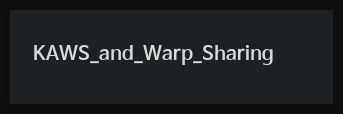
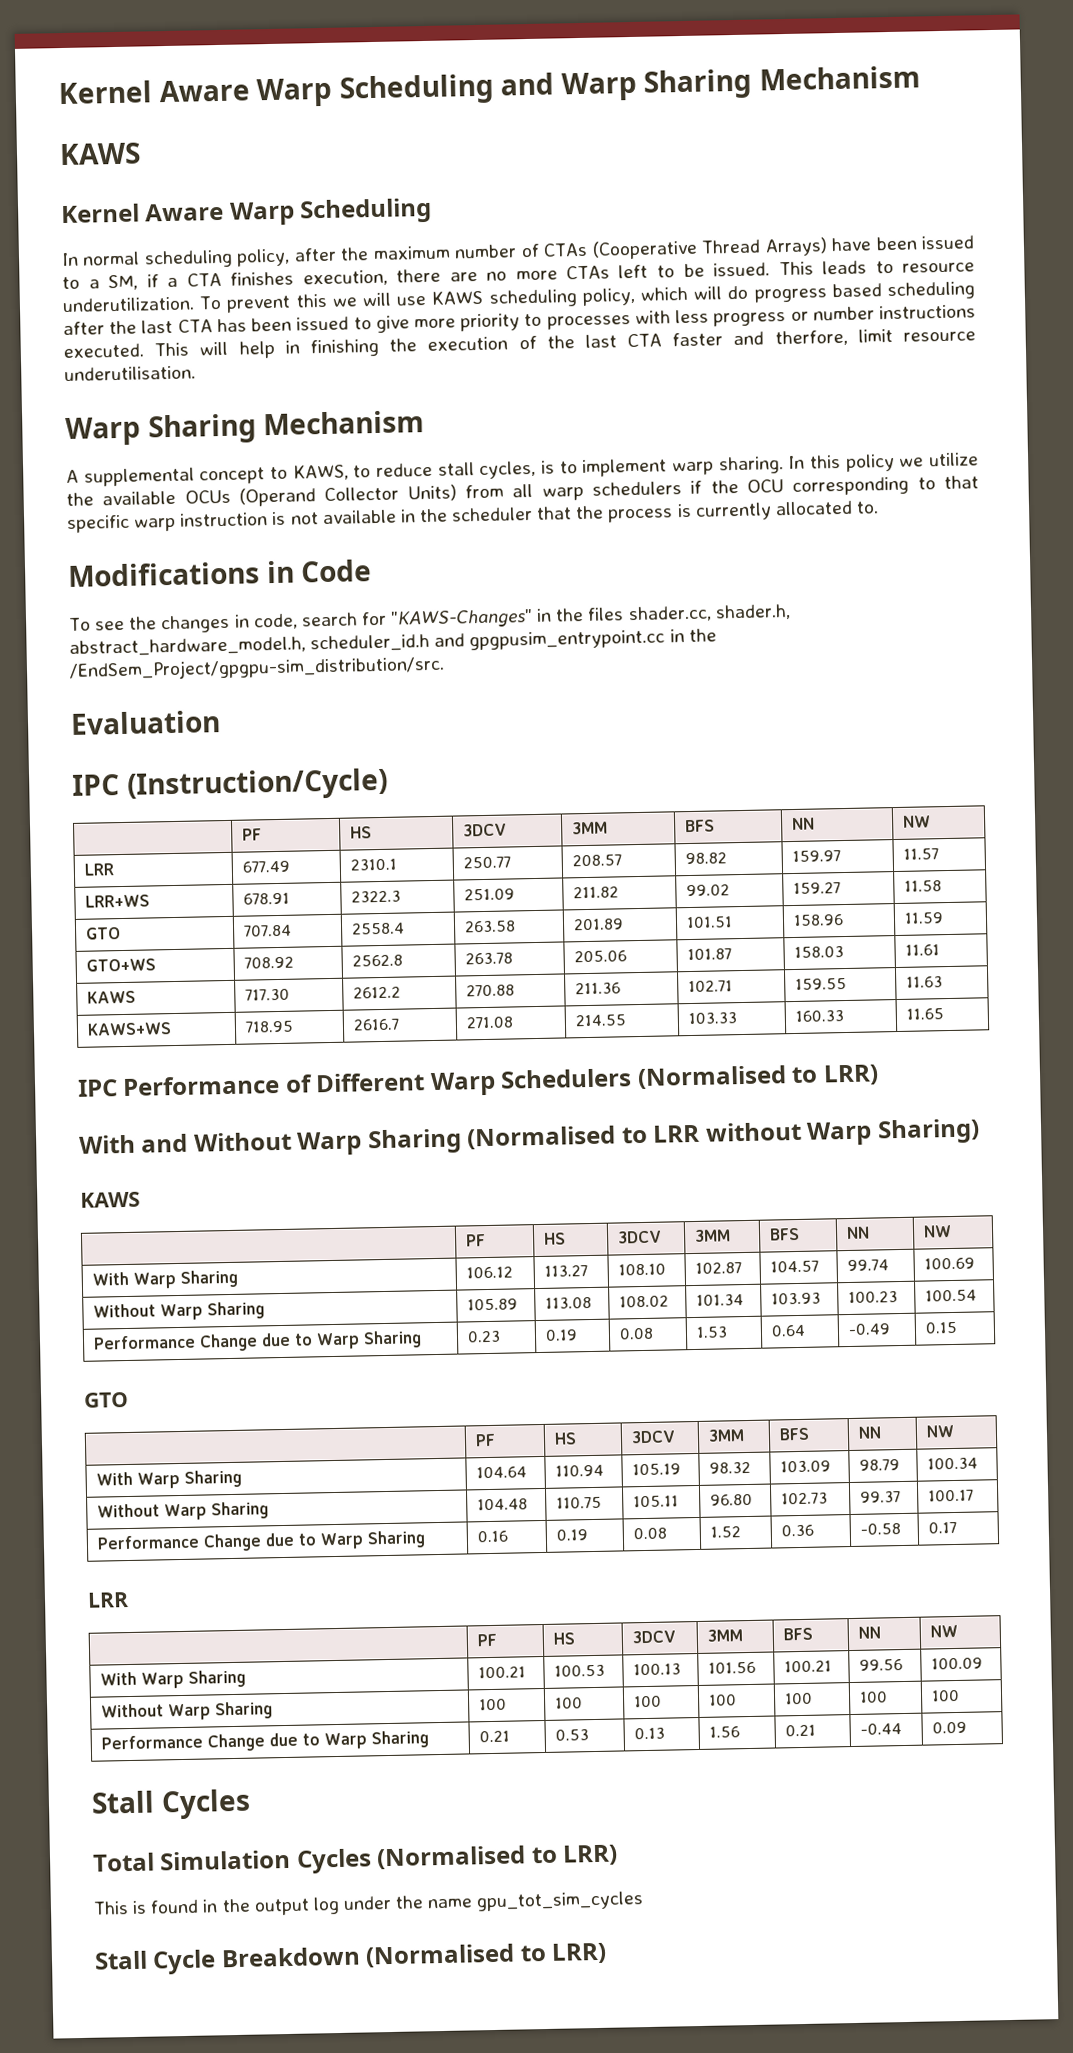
- KAWS_and_Warp_Sharing
+ Kernel Aware Warp Scheduling and Warp Sharing Mechanism
+ KAWS
+ Kernel Aware Warp Scheduling
+ In normal scheduling policy, after the maximum number of CTAs (Cooperative Thread Arrays) have been issued to a SM, if a CTA finishes execution, there are no more CTAs left to be issued. This leads to resource underutilization. To prevent this we will use KAWS scheduling policy, which will do progress based scheduling after the last CTA has been issued to give more priority to processes with less progress or number instructions executed. This will help in finishing the execution of the last CTA faster and therfore, limit resource underutilisation.
+ Warp Sharing Mechanism
+ A supplemental concept to KAWS, to reduce stall cycles, is to implement warp sharing. In this policy we utilize the available OCUs (Operand Collector Units) from all warp schedulers if the OCU corresponding to that specific warp instruction is not available in the scheduler that the process is currently allocated to.
+ Modifications in Code
+ To see the changes in code, search for "KAWS-Changes" in the files shader.cc, shader.h, abstract_hardware_model.h, scheduler_id.h and gpgpusim_entrypoint.cc in the /EndSem_Project/gpgpu-sim_distribution/src.
+ Evaluation
+ IPC (Instruction/Cycle)
+ | PF | HS | 3DCV | 3MM | BFS | NN | NW
+ LRR | 677.49 | 2310.1 | 250.77 | 208.57 | 98.82 | 159.97 | 11.57
+ LRR+WS | 678.91 | 2322.3 | 251.09 | 211.82 | 99.02 | 159.27 | 11.58
+ GTO | 707.84 | 2558.4 | 263.58 | 201.89 | 101.51 | 158.96 | 11.59
+ GTO+WS | 708.92 | 2562.8 | 263.78 | 205.06 | 101.87 | 158.03 | 11.61
+ KAWS | 717.30 | 2612.2 | 270.88 | 211.36 | 102.71 | 159.55 | 11.63
+ KAWS+WS | 718.95 | 2616.7 | 271.08 | 214.55 | 103.33 | 160.33 | 11.65
+ IPC Performance of Different Warp Schedulers (Normalised to LRR)
+ With and Without Warp Sharing (Normalised to LRR without Warp Sharing)
+ KAWS
+ | PF | HS | 3DCV | 3MM | BFS | NN | NW
+ With Warp Sharing | 106.12 | 113.27 | 108.10 | 102.87 | 104.57 | 99.74 | 100.69
+ Without Warp Sharing | 105.89 | 113.08 | 108.02 | 101.34 | 103.93 | 100.23 | 100.54
+ Performance Change due to Warp Sharing | 0.23 | 0.19 | 0.08 | 1.53 | 0.64 | -0.49 | 0.15
+ GTO
+ | PF | HS | 3DCV | 3MM | BFS | NN | NW
+ With Warp Sharing | 104.64 | 110.94 | 105.19 | 98.32 | 103.09 | 98.79 | 100.34
+ Without Warp Sharing | 104.48 | 110.75 | 105.11 | 96.80 | 102.73 | 99.37 | 100.17
+ Performance Change due to Warp Sharing | 0.16 | 0.19 | 0.08 | 1.52 | 0.36 | -0.58 | 0.17
+ LRR
+ | PF | HS | 3DCV | 3MM | BFS | NN | NW
+ With Warp Sharing | 100.21 | 100.53 | 100.13 | 101.56 | 100.21 | 99.56 | 100.09
+ Without Warp Sharing | 100 | 100 | 100 | 100 | 100 | 100 | 100
+ Performance Change due to Warp Sharing | 0.21 | 0.53 | 0.13 | 1.56 | 0.21 | -0.44 | 0.09
+ Stall Cycles
+ Total Simulation Cycles (Normalised to LRR)
+ This is found in the output log under the name gpu_tot_sim_cycles
+ Stall Cycle Breakdown (Normalised to LRR)

